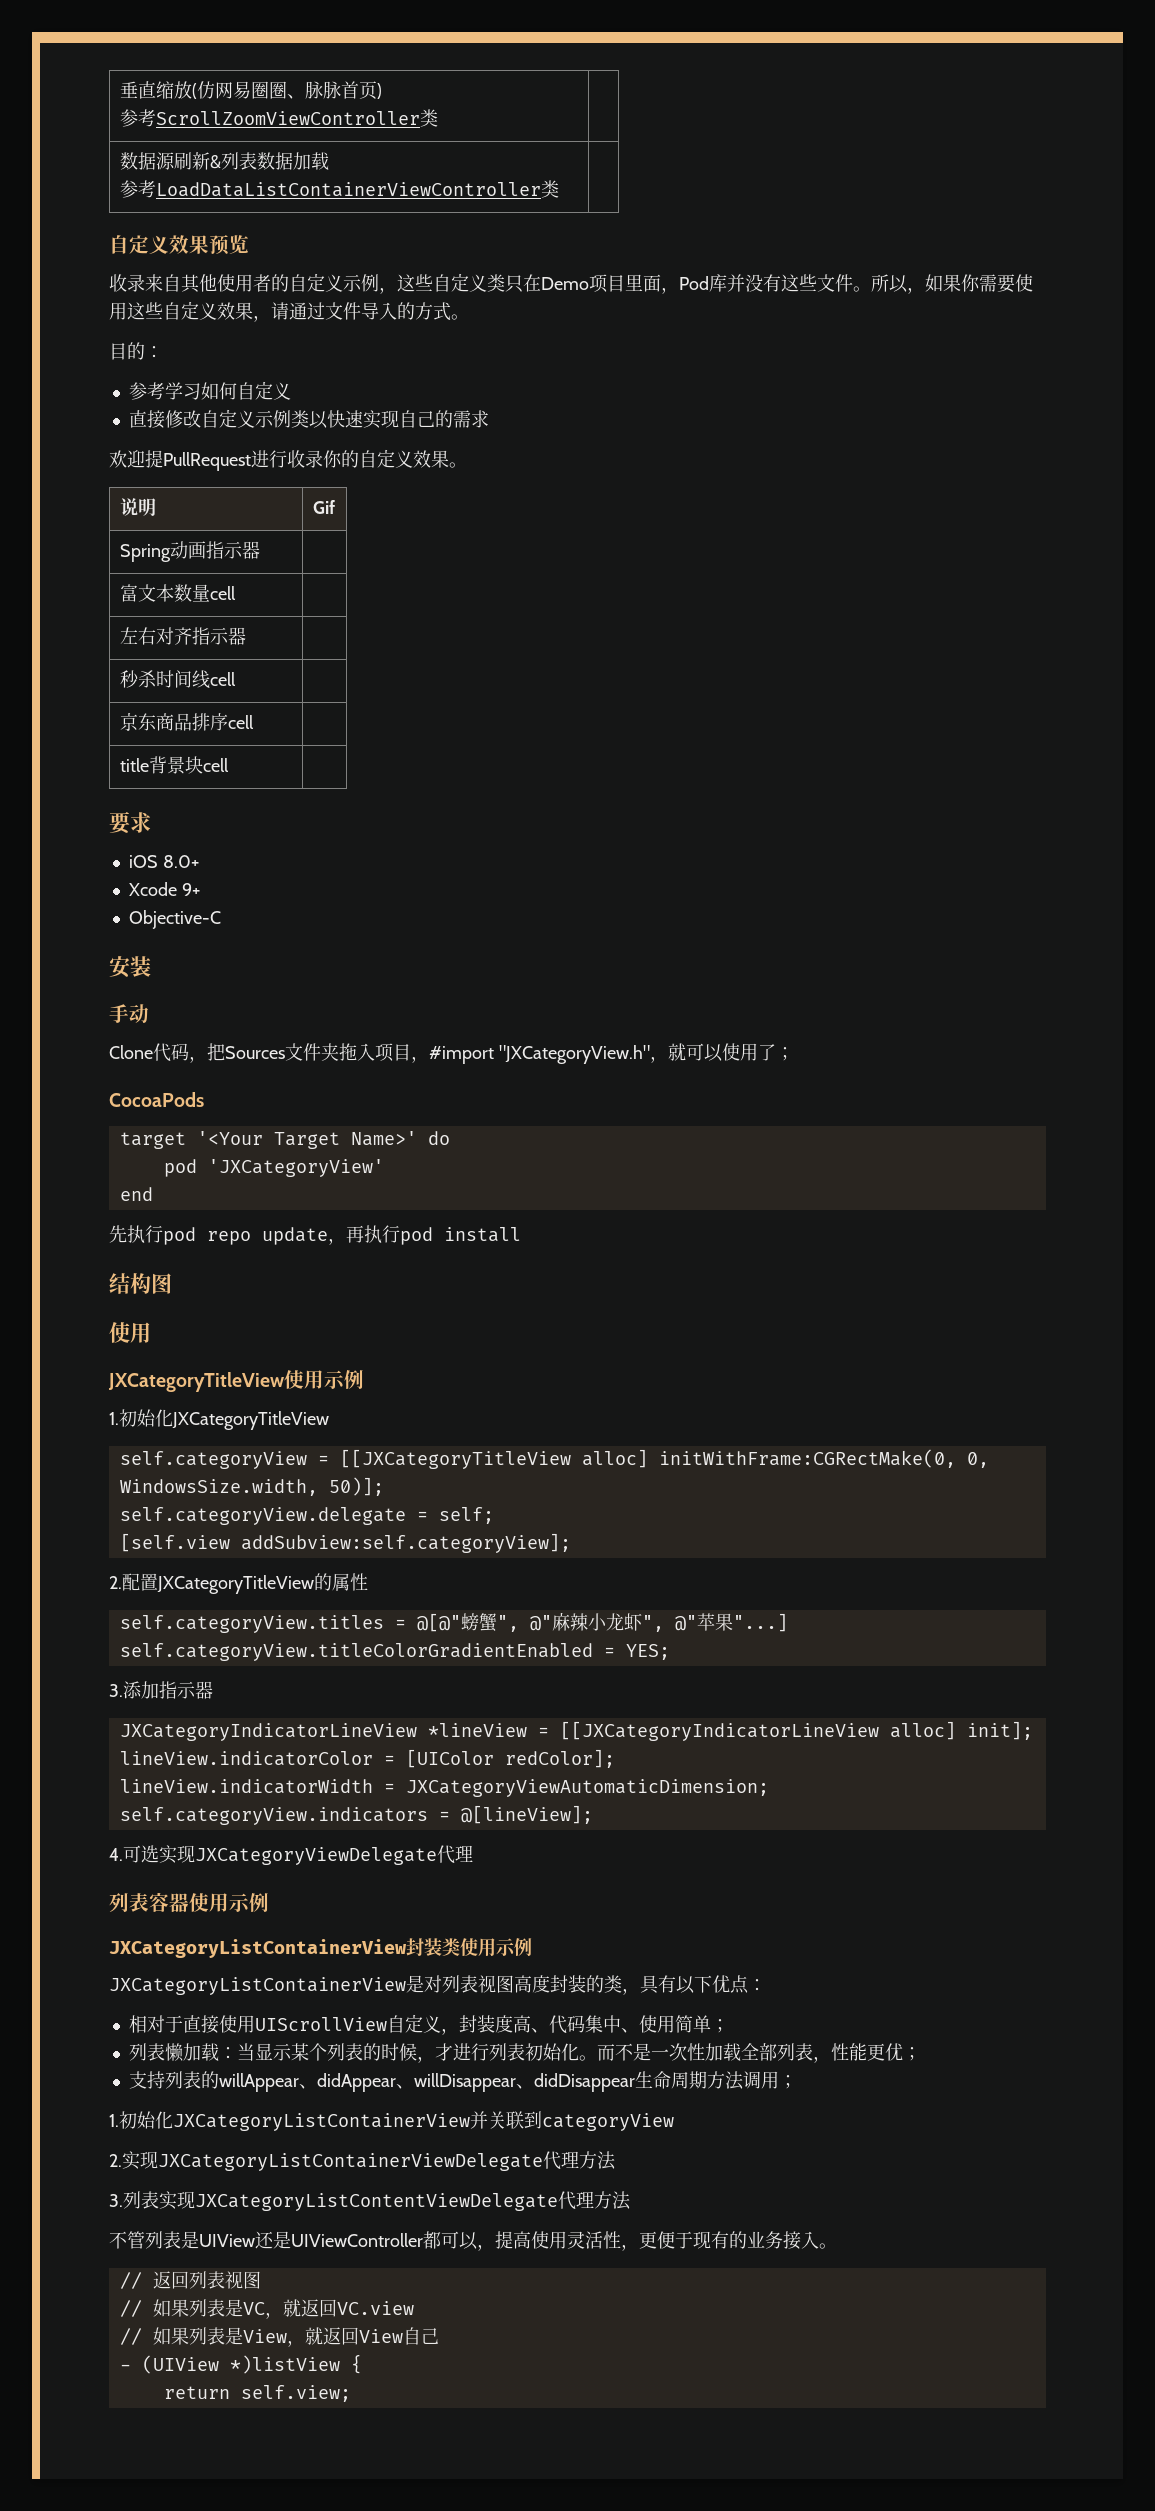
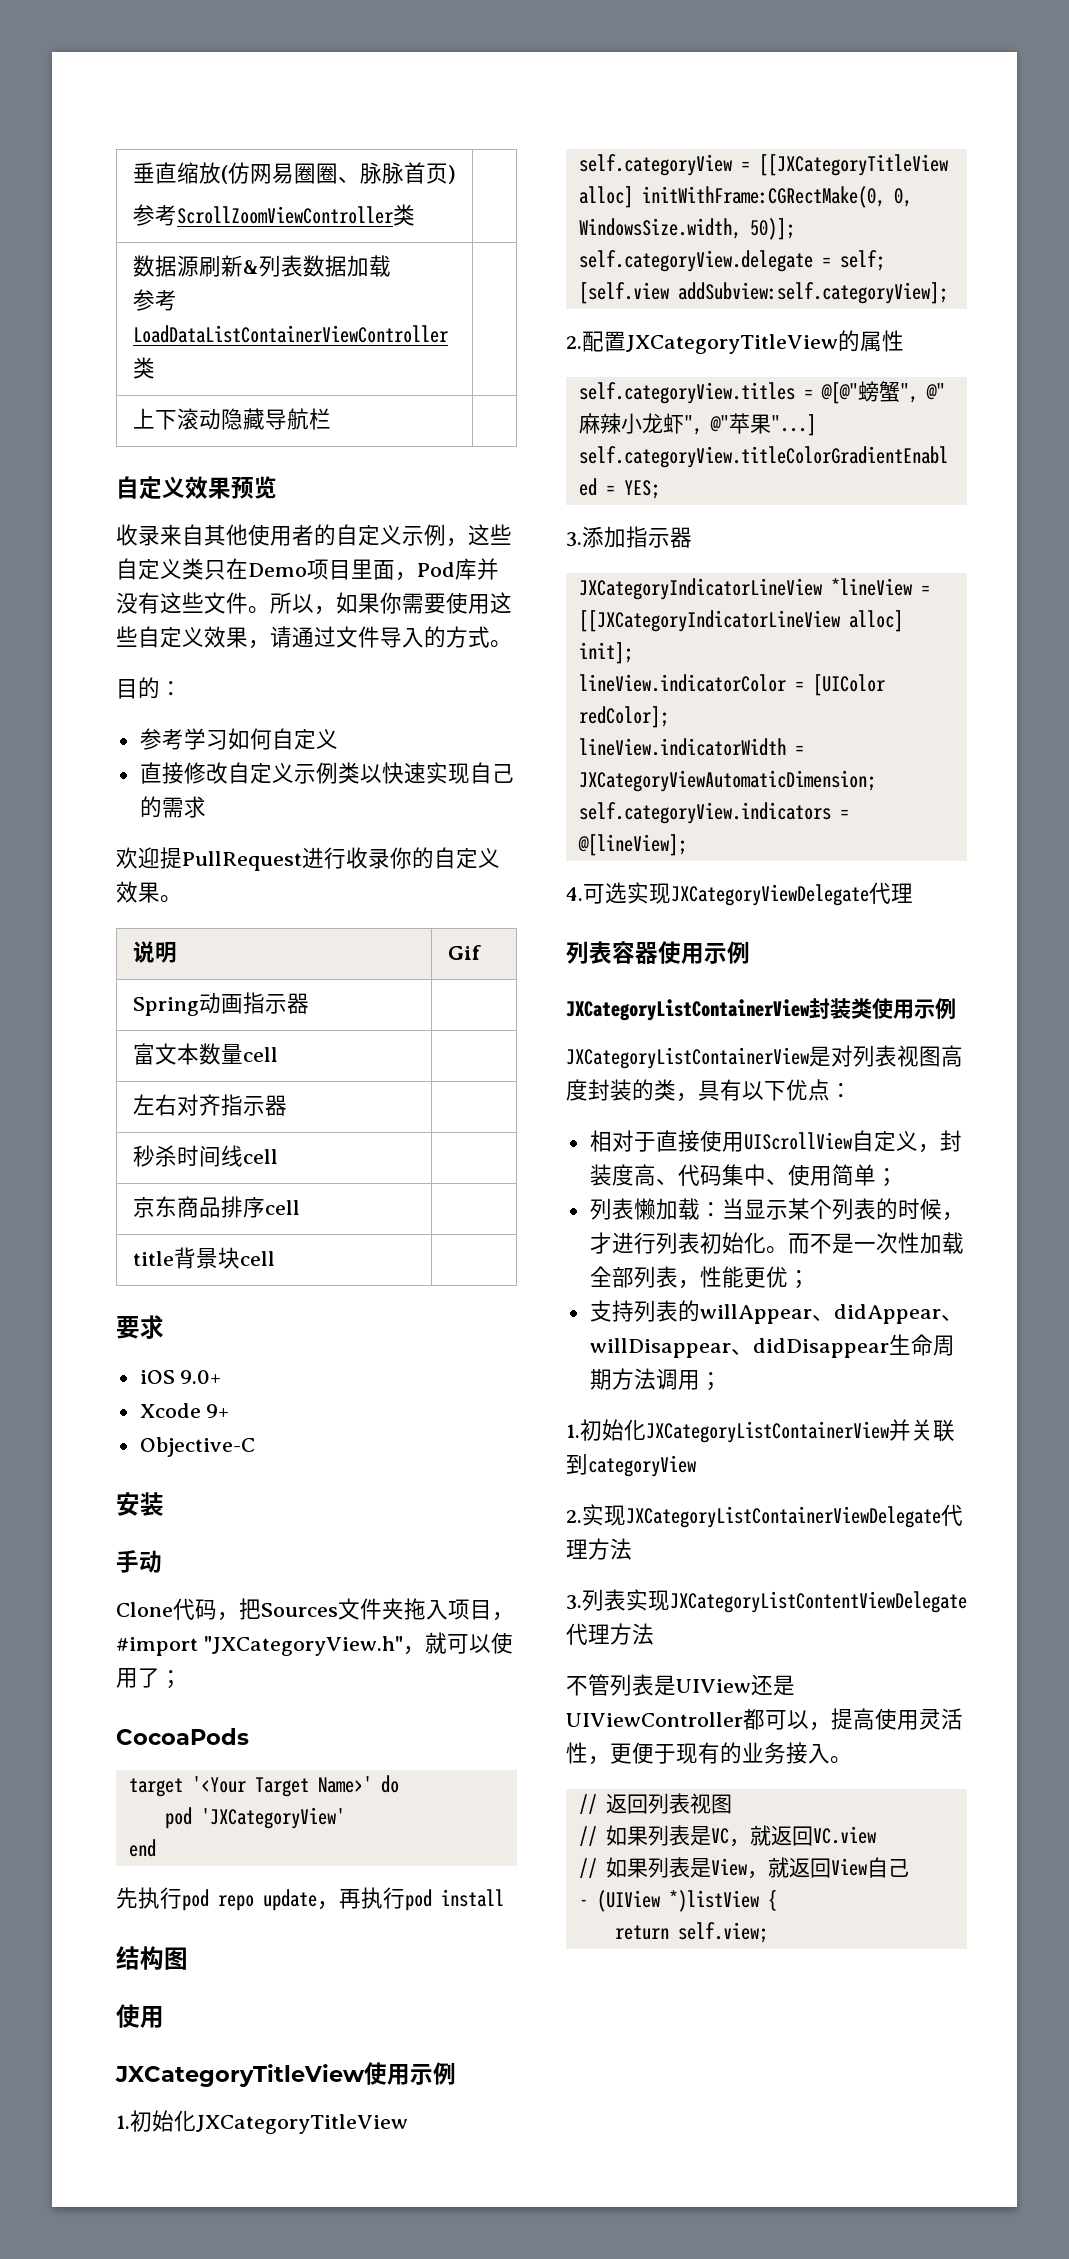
+ 上下滚动隐藏导航栏 |
- iOS 8.0+
+ iOS 9.0+

